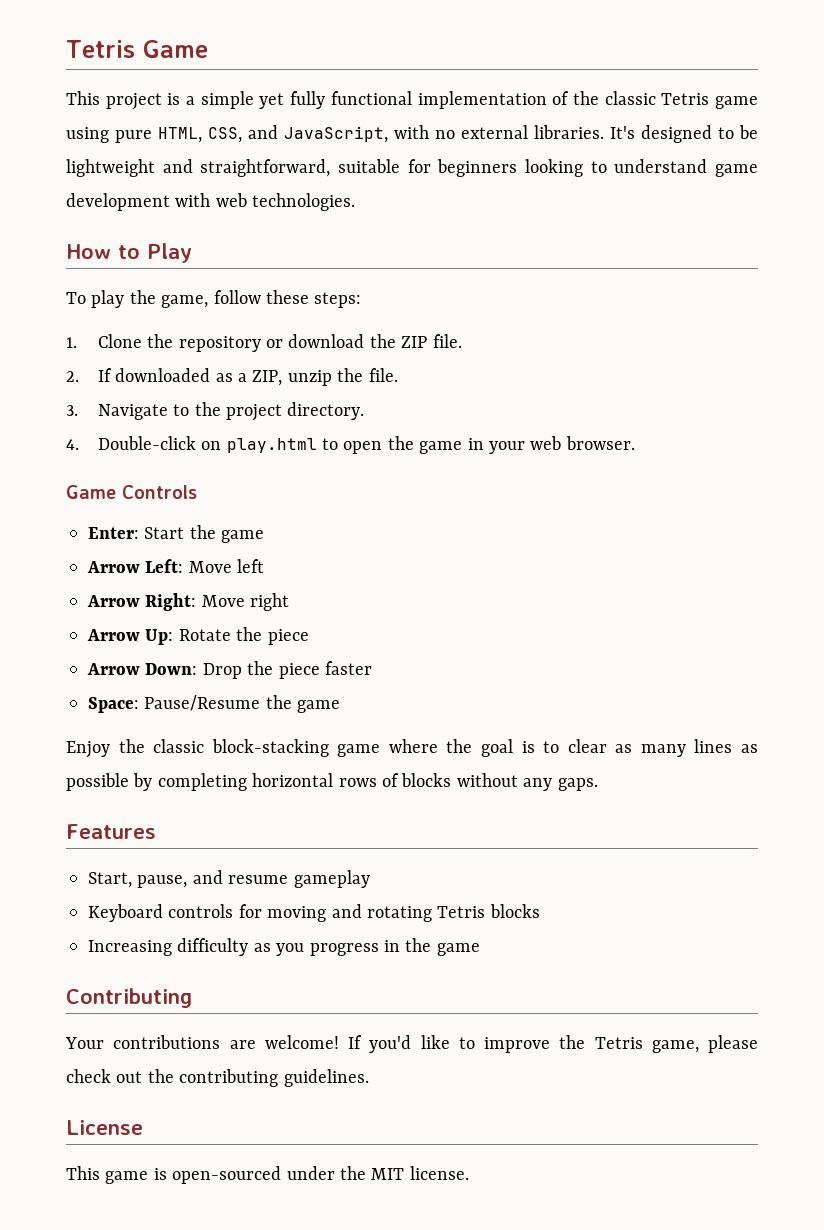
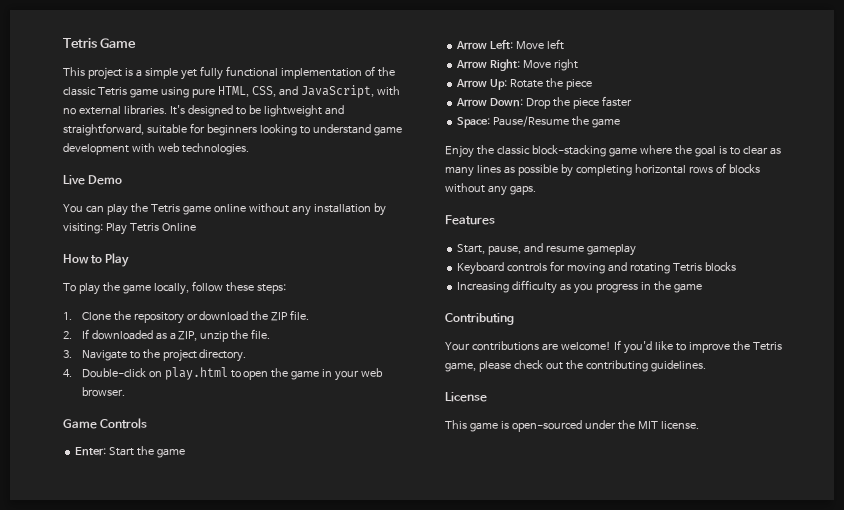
+ Live Demo
+ You can play the Tetris game online without any installation by visiting: Play Tetris Online
- To play the game, follow these steps:
+ To play the game locally, follow these steps:

